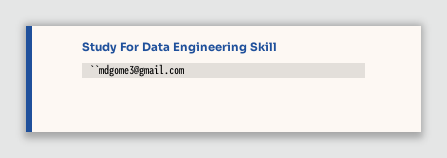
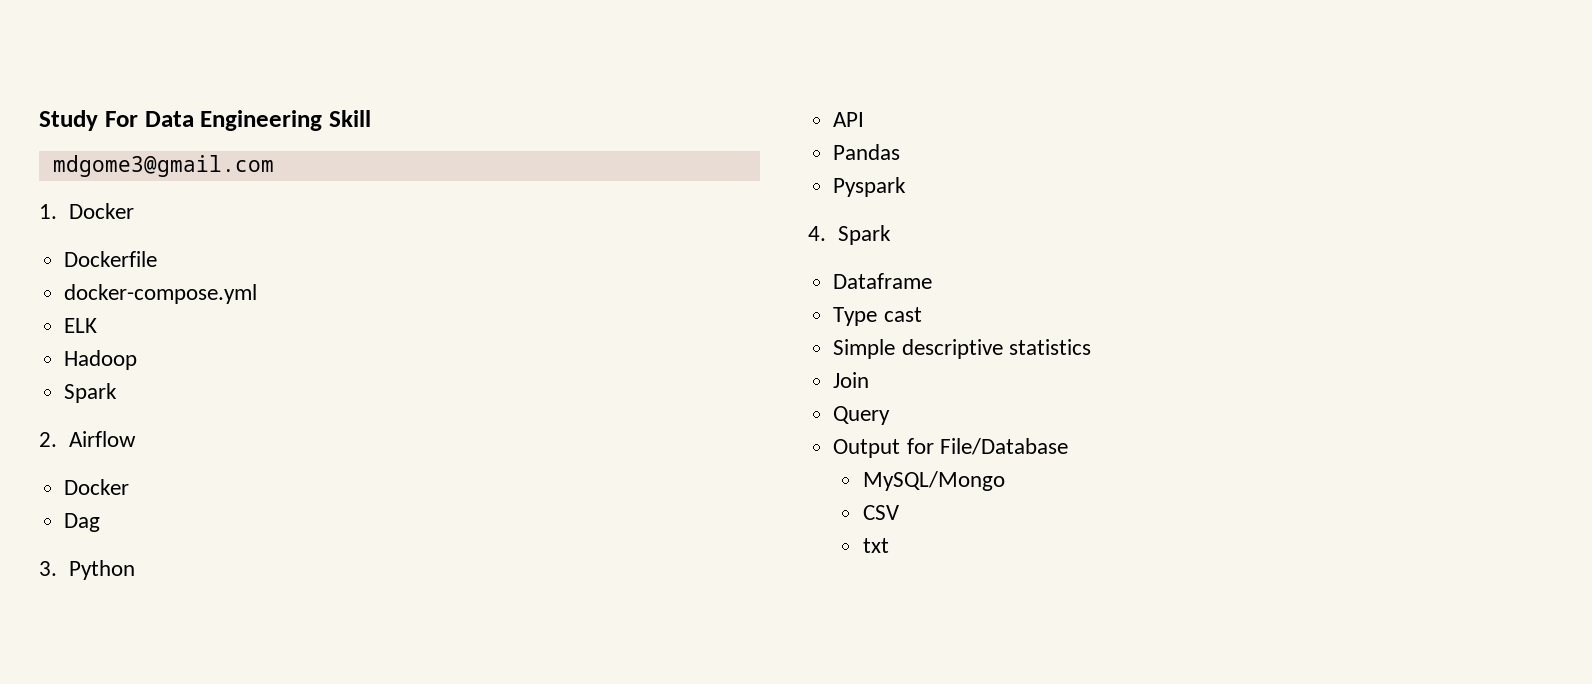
- ``mdgome3@gmail.com
+ mdgome3@gmail.com
+ 1. Docker
+ Dockerfile
+ docker-compose.yml
+ ELK
+ Hadoop
+ Spark
+ 2. Airflow
+ Docker
+ Dag
+ 3. Python
+ API
+ Pandas
+ Pyspark
+ 4. Spark
+ Dataframe
+ Type cast
+ Simple descriptive statistics
+ Join
+ Query
+ Output for File/Database
+ MySQL/Mongo
+ CSV
+ txt

